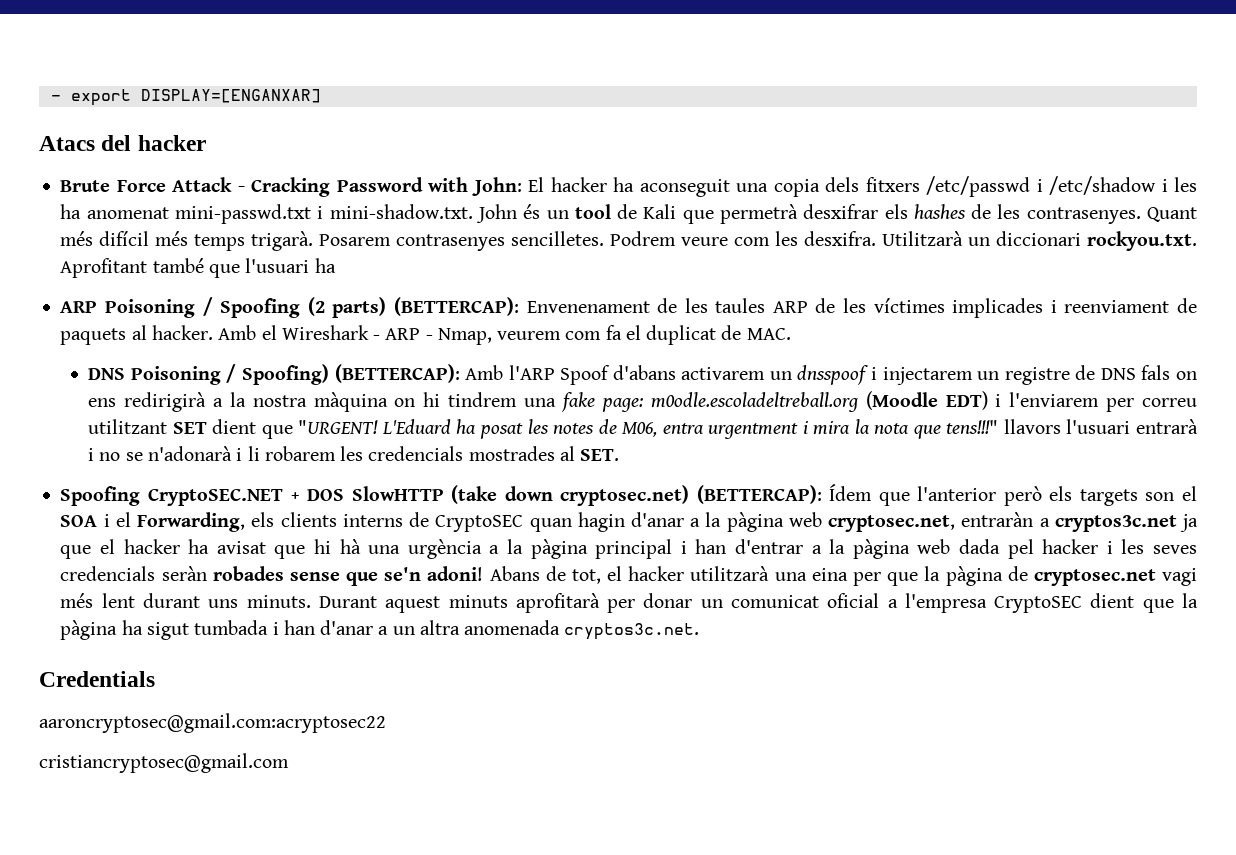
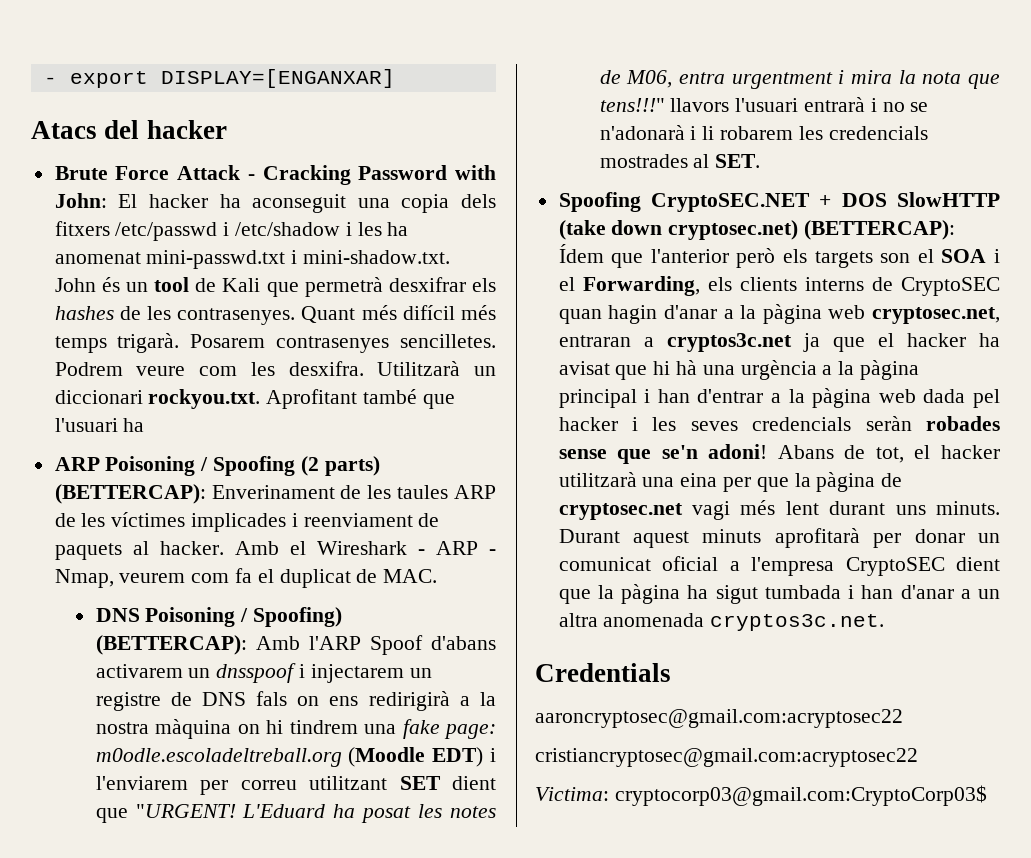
- ARP Poisoning / Spoofing (2 parts) (BETTERCAP): Envenenament de les taules ARP de les víctimes implicades i reenviament de paquets al hacker.
+ ARP Poisoning / Spoofing (2 parts) (BETTERCAP): Enverinament de les taules ARP de les víctimes implicades i reenviament de paquets al hacker.
- Ídem que l'anterior però els targets son el SOA i el Forwarding, els clients interns de CryptoSEC quan hagin d'anar a la pàgina web cryptosec.net, entraràn a cryptos3c.net ja que el hacker ha avisat que hi hà una urgència a la pàgina principal i han d'entrar a la pàgina web dada pel hacker i les seves credencials seràn robades sense que se'n adoni!
+ Ídem que l'anterior però els targets son el SOA i el Forwarding, els clients interns de CryptoSEC quan hagin d'anar a la pàgina web cryptosec.net, entraran a cryptos3c.net ja que el hacker ha avisat que hi hà una urgència a la pàgina principal i han d'entrar a la pàgina web dada pel hacker i les seves credencials seràn robades sense que se'n adoni!
- cristiancryptosec@gmail.com
+ cristiancryptosec@gmail.com:acryptosec22
+ Victima: cryptocorp03@gmail.com:CryptoCorp03$

